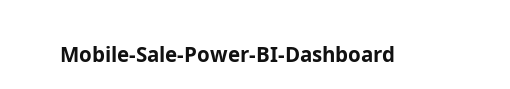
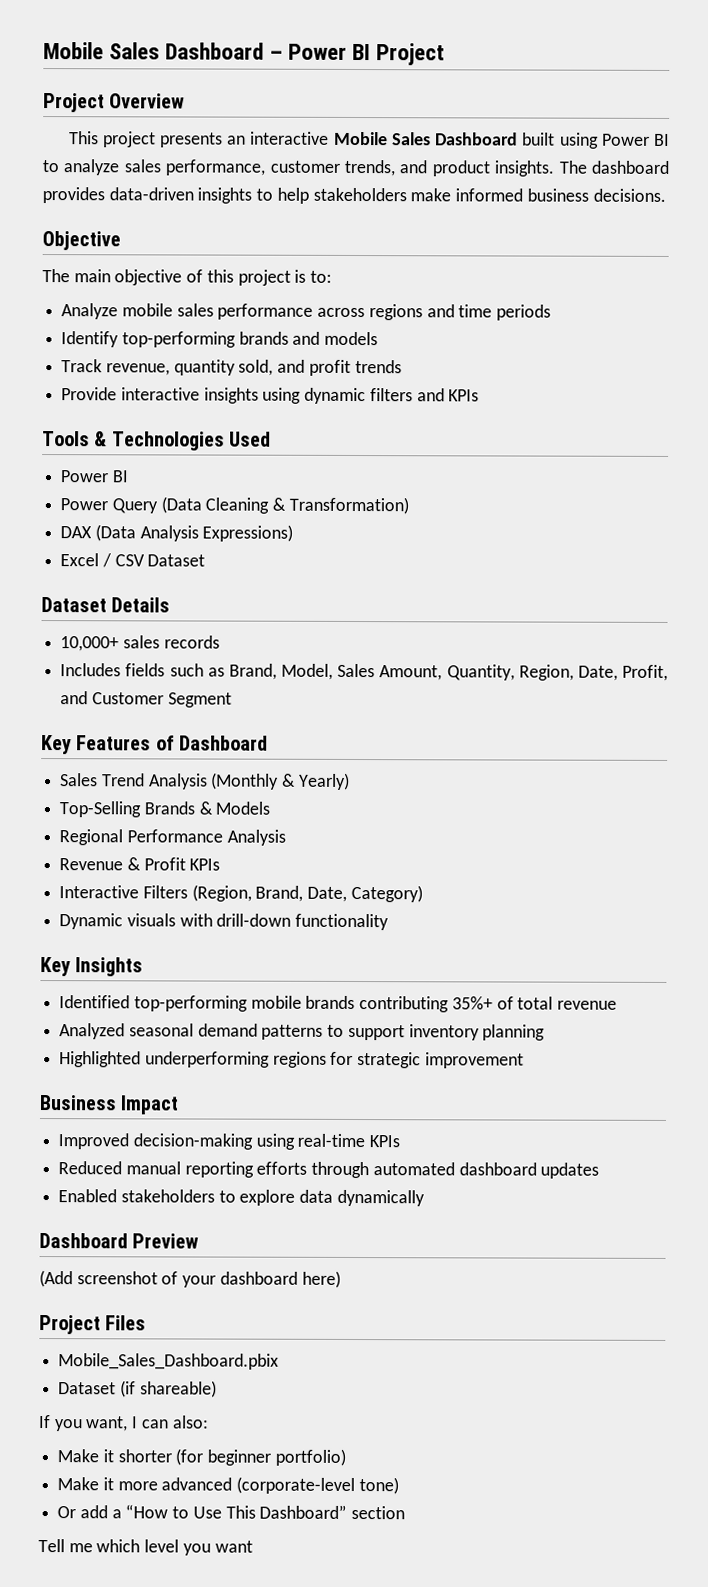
- Mobile-Sale-Power-BI-Dashboard
+ Mobile Sales Dashboard – Power BI Project
+ Project Overview
+ This project presents an interactive Mobile Sales Dashboard built using Power BI to analyze sales performance, customer trends, and product insights. The dashboard provides data-driven insights to help stakeholders make informed business decisions.
+ Objective
+ The main objective of this project is to:
+ Analyze mobile sales performance across regions and time periods
+ Identify top-performing brands and models
+ Track revenue, quantity sold, and profit trends
+ Provide interactive insights using dynamic filters and KPIs
+ Tools & Technologies Used
+ Power BI
+ Power Query (Data Cleaning & Transformation)
+ DAX (Data Analysis Expressions)
+ Excel / CSV Dataset
+ Dataset Details
+ 10,000+ sales records
+ Includes fields such as Brand, Model, Sales Amount, Quantity, Region, Date, Profit, and Customer Segment
+ Key Features of Dashboard
+ Sales Trend Analysis (Monthly & Yearly)
+ Top-Selling Brands & Models
+ Regional Performance Analysis
+ Revenue & Profit KPIs
+ Interactive Filters (Region, Brand, Date, Category)
+ Dynamic visuals with drill-down functionality
+ Key Insights
+ Identified top-performing mobile brands contributing 35%+ of total revenue
+ Analyzed seasonal demand patterns to support inventory planning
+ Highlighted underperforming regions for strategic improvement
+ Business Impact
+ Improved decision-making using real-time KPIs
+ Reduced manual reporting efforts through automated dashboard updates
+ Enabled stakeholders to explore data dynamically
+ Dashboard Preview
+ (Add screenshot of your dashboard here)
+ Project Files
+ Mobile_Sales_Dashboard.pbix
+ Dataset (if shareable)
+ If you want, I can also:
+ Make it shorter (for beginner portfolio)
+ Make it more advanced (corporate-level tone)
+ Or add a “How to Use This Dashboard” section
+ Tell me which level you want

